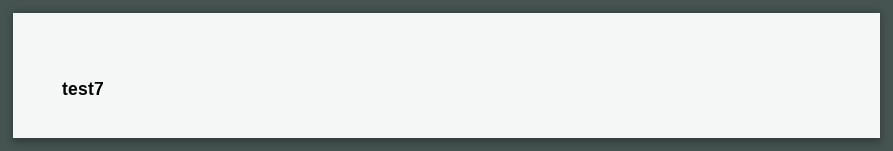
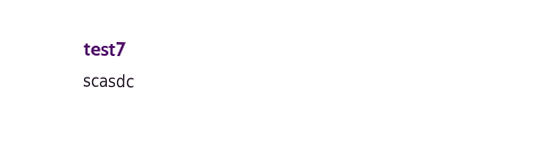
+ scasdc

